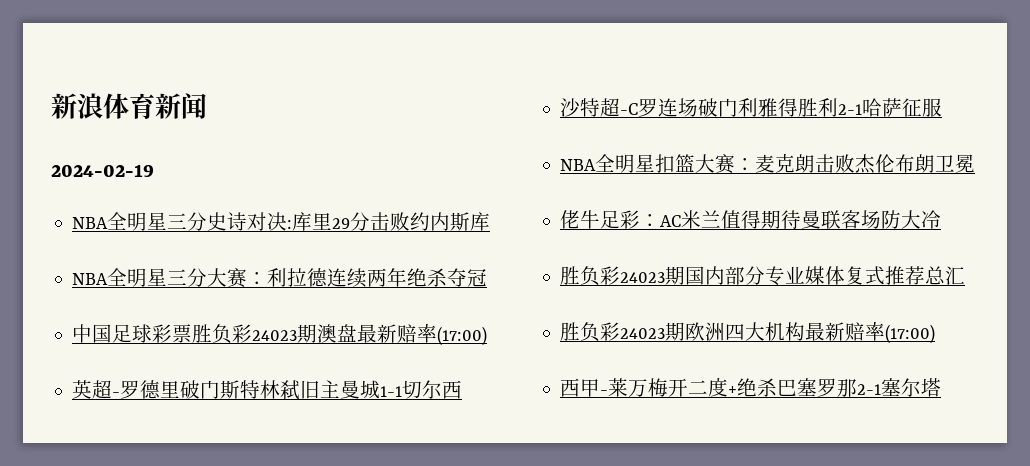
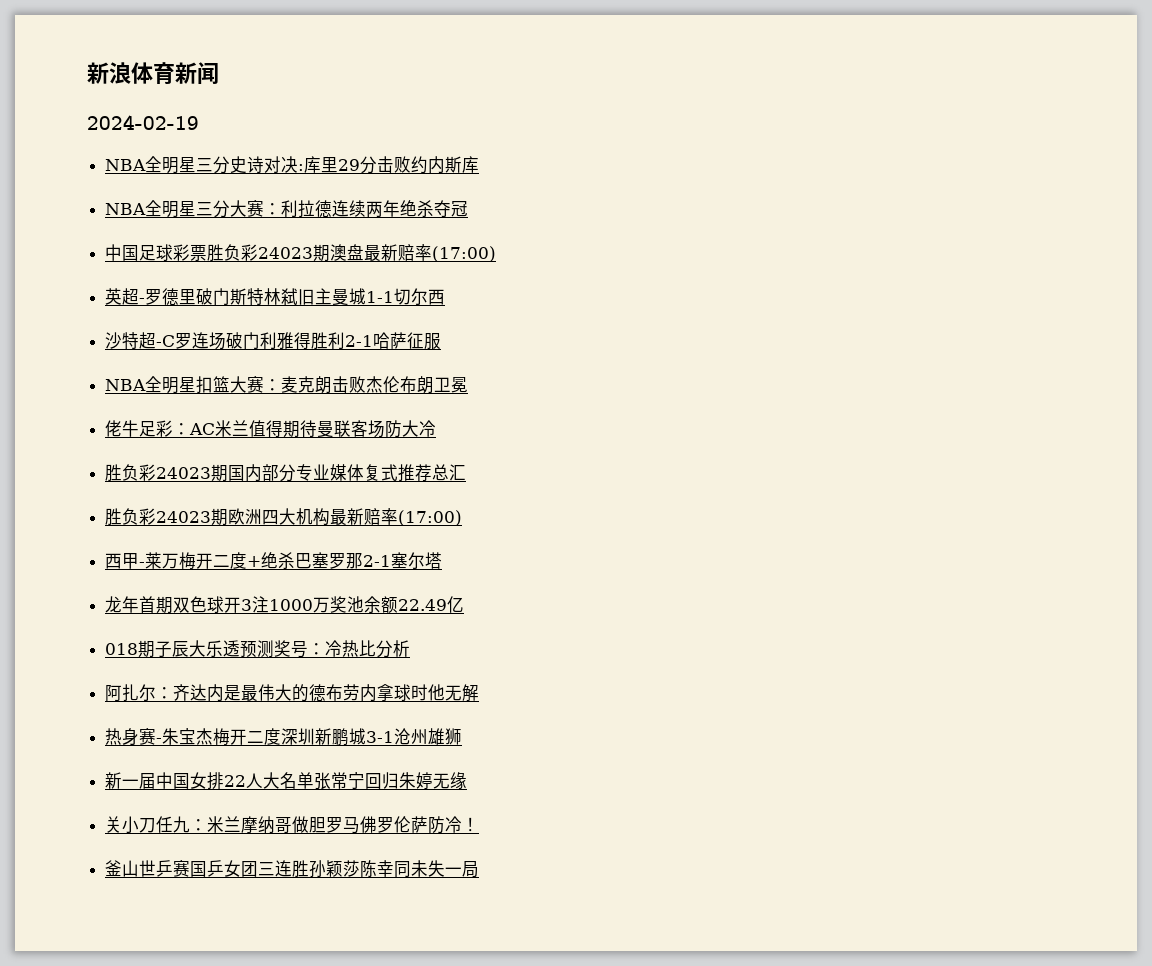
+ 龙年首期双色球开3注1000万奖池余额22.49亿
+ 018期子辰大乐透预测奖号：冷热比分析
+ 阿扎尔：齐达内是最伟大的德布劳内拿球时他无解
+ 热身赛-朱宝杰梅开二度深圳新鹏城3-1沧州雄狮
+ 新一届中国女排22人大名单张常宁回归朱婷无缘
+ 关小刀任九：米兰摩纳哥做胆罗马佛罗伦萨防冷！
+ 釜山世乒赛国乒女团三连胜孙颖莎陈幸同未失一局

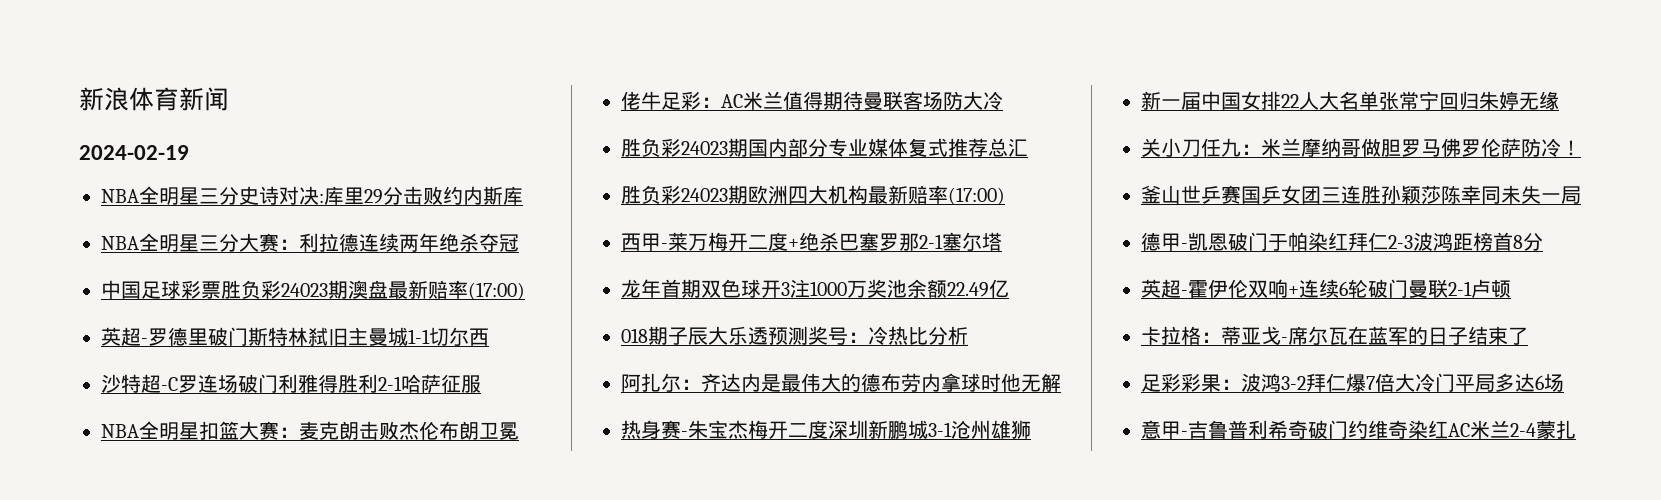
+ 德甲-凯恩破门于帕染红拜仁2-3波鸿距榜首8分
+ 英超-霍伊伦双响+连续6轮破门曼联2-1卢顿
+ 卡拉格：蒂亚戈-席尔瓦在蓝军的日子结束了
+ 足彩彩果：波鸿3-2拜仁爆7倍大冷门平局多达6场
+ 意甲-吉鲁普利希奇破门约维奇染红AC米兰2-4蒙扎

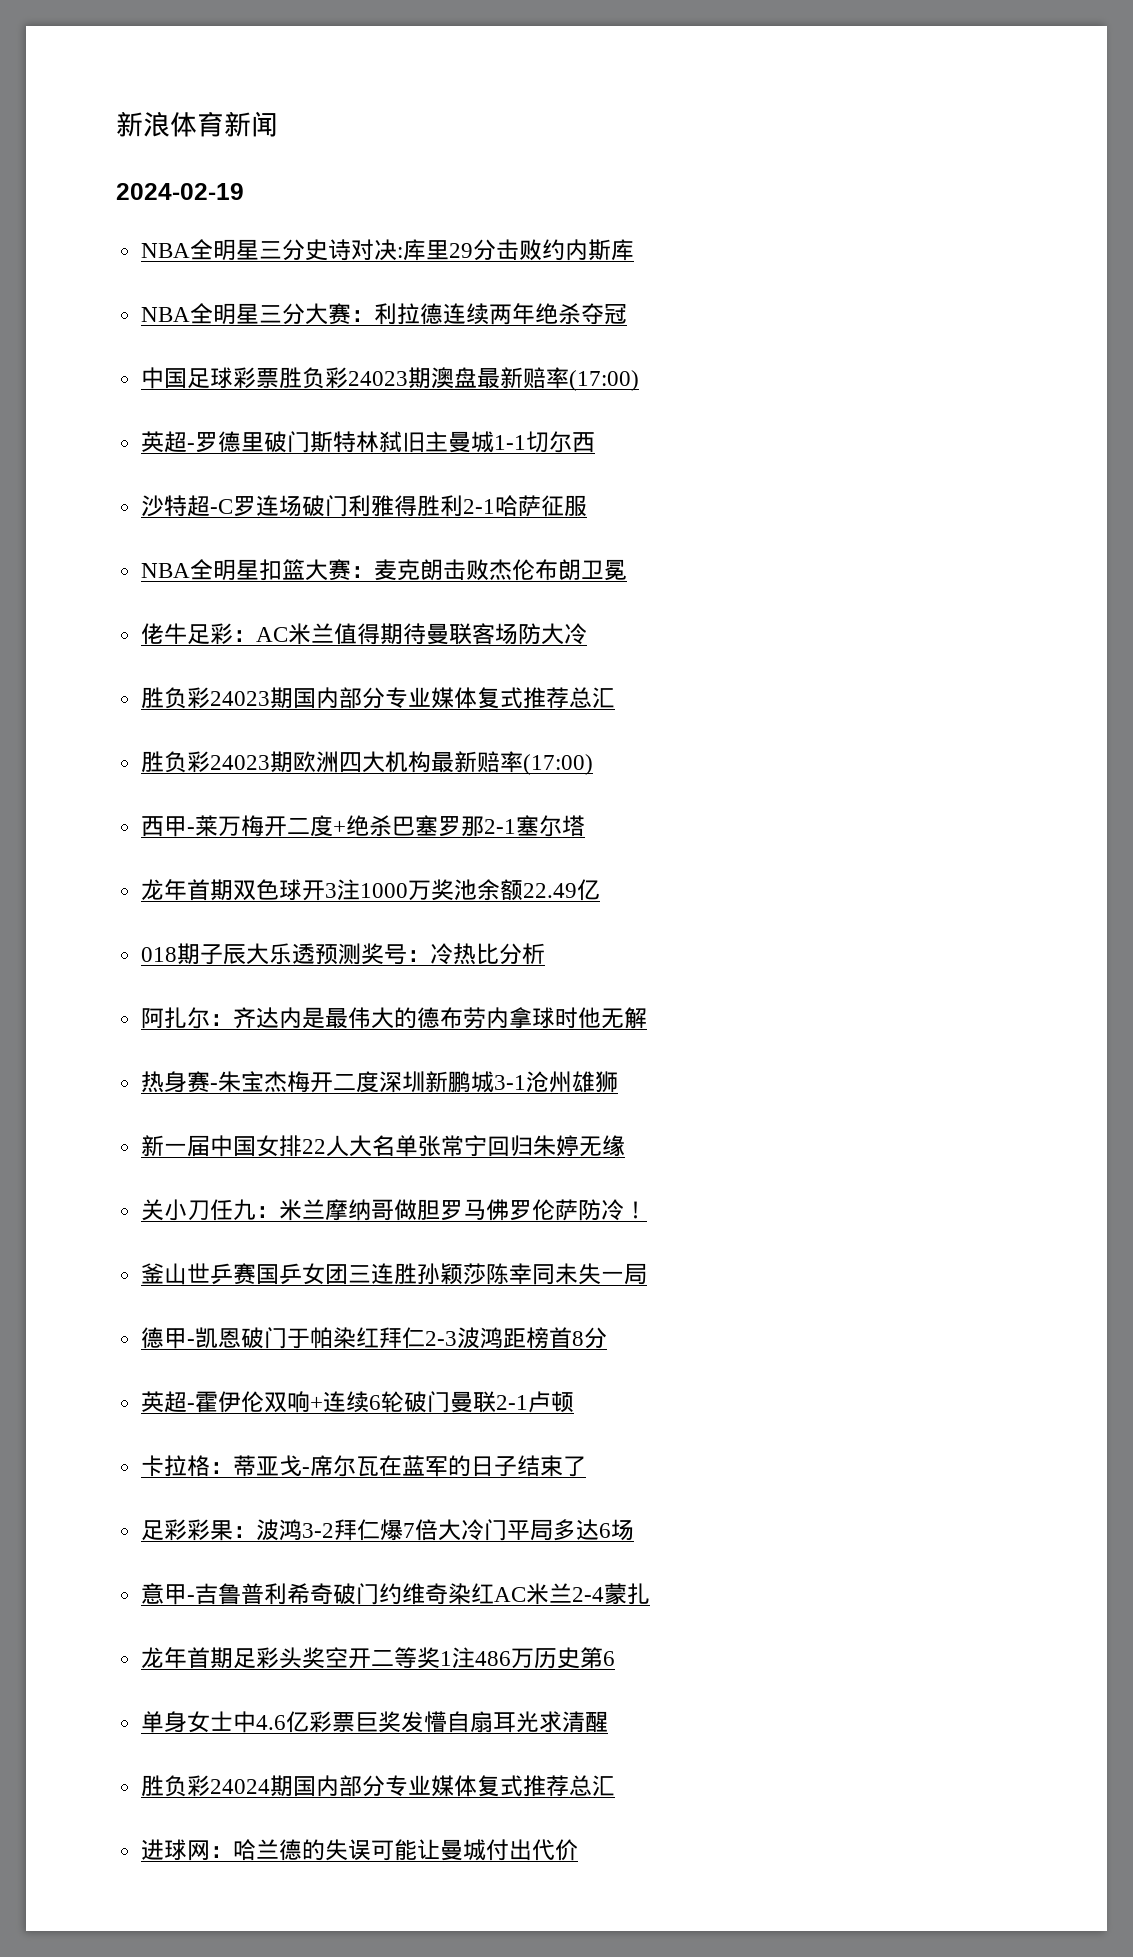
+ 龙年首期足彩头奖空开二等奖1注486万历史第6
+ 单身女士中4.6亿彩票巨奖发懵自扇耳光求清醒
+ 胜负彩24024期国内部分专业媒体复式推荐总汇
+ 进球网：哈兰德的失误可能让曼城付出代价

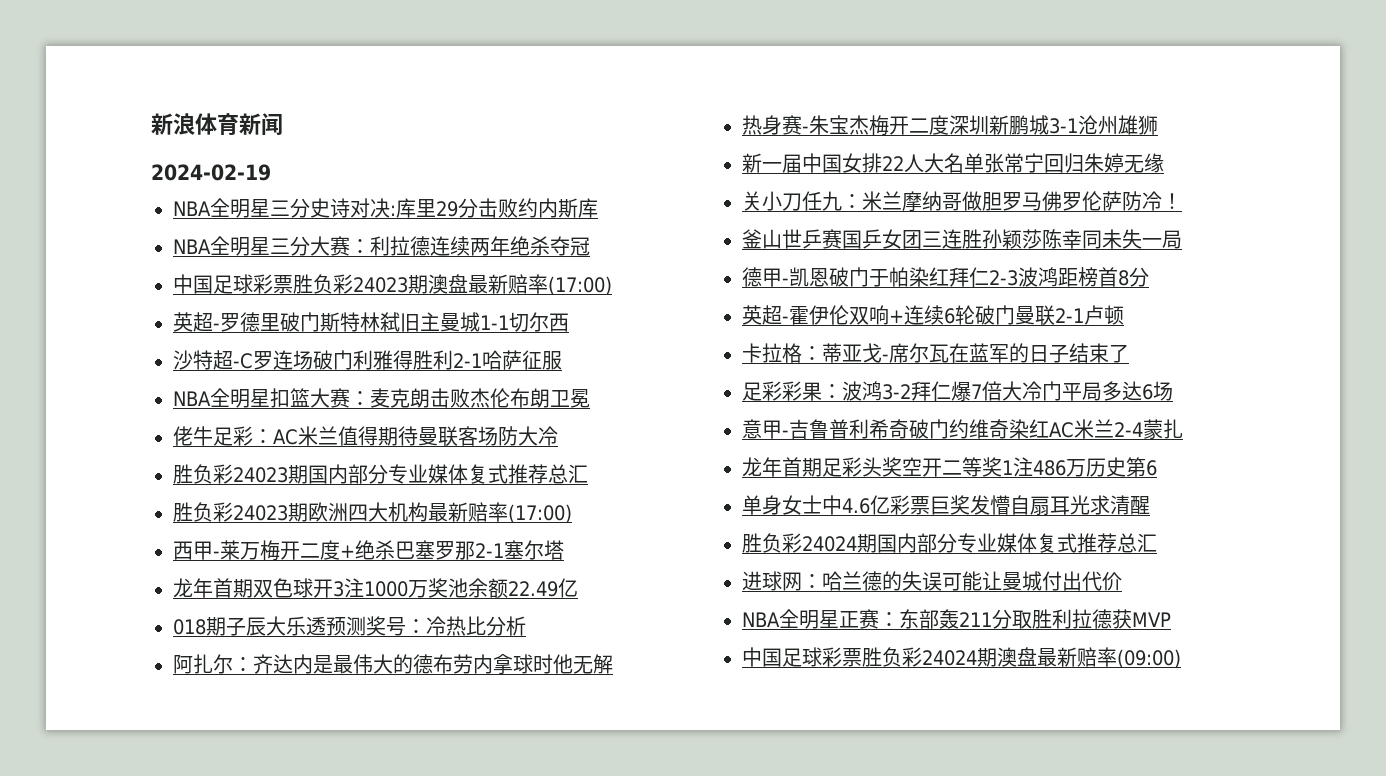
+ NBA全明星正赛：东部轰211分取胜利拉德获MVP
+ 中国足球彩票胜负彩24024期澳盘最新赔率(09:00)

